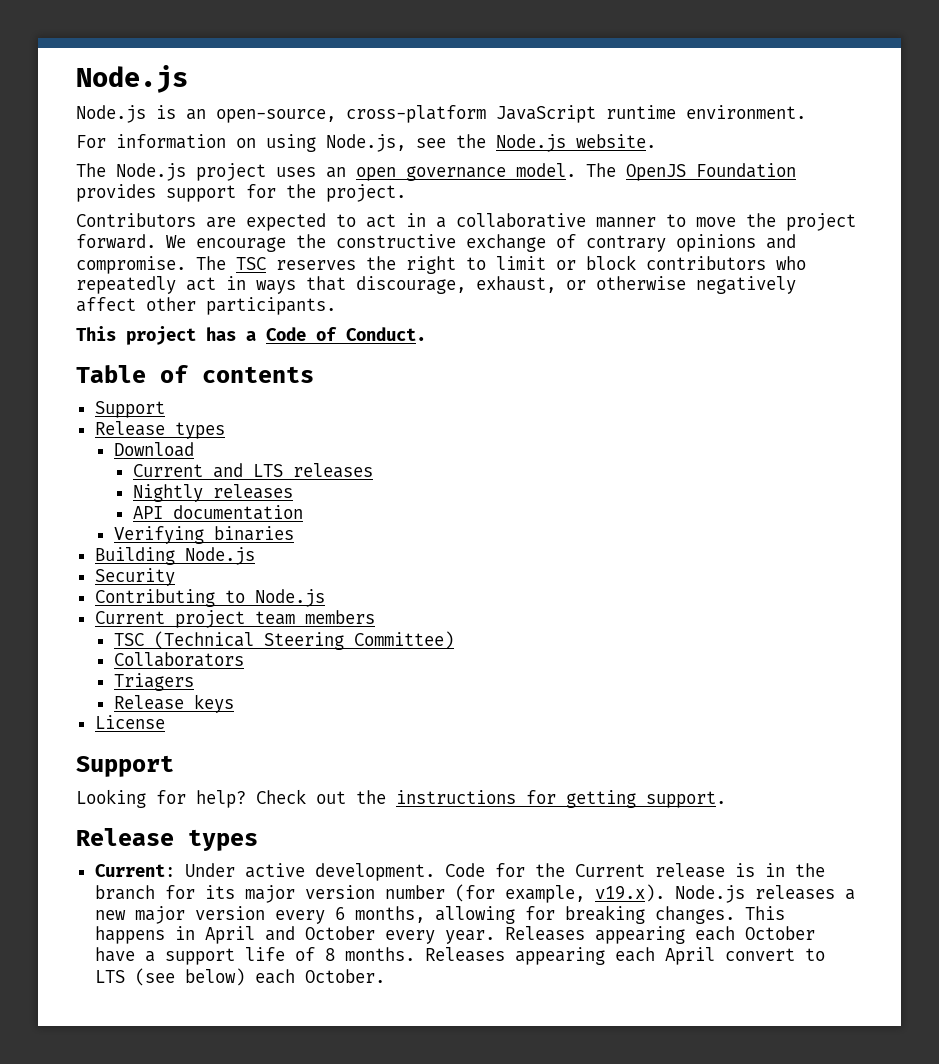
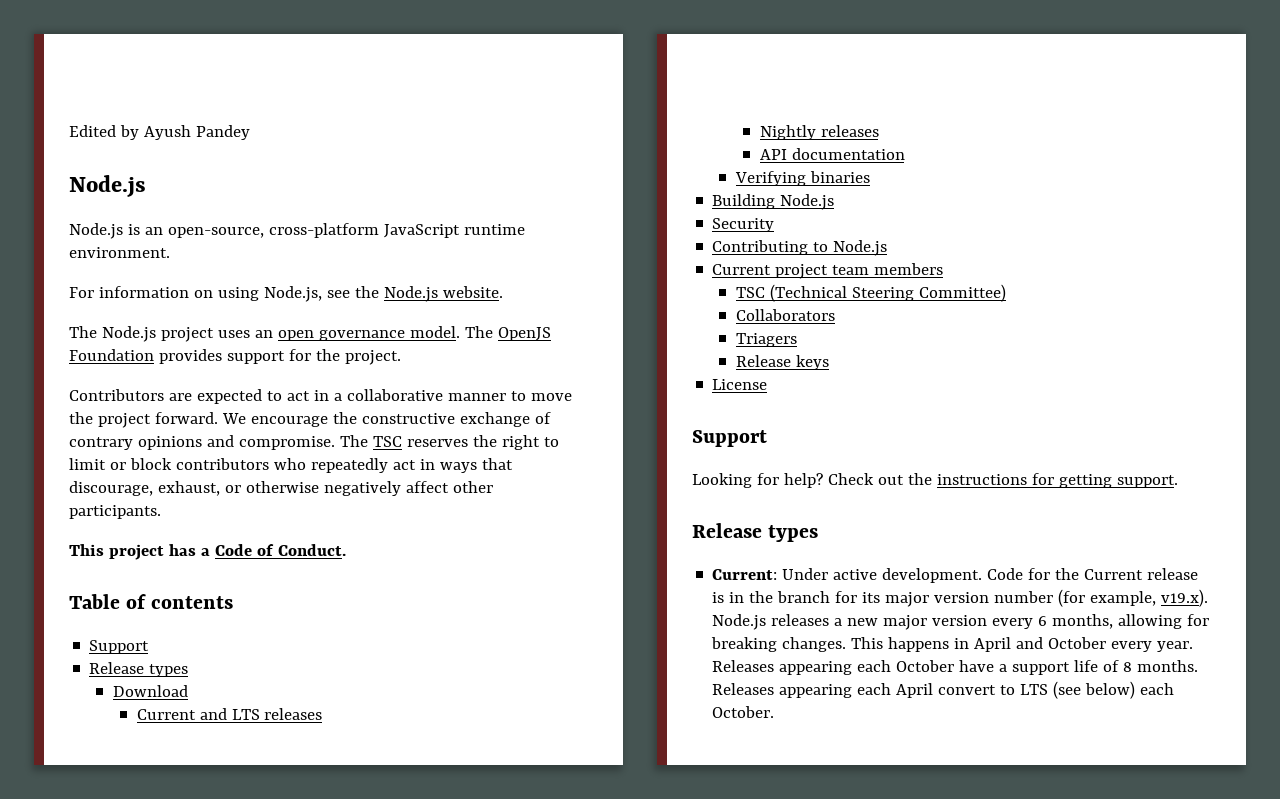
+ Edited by Ayush Pandey

